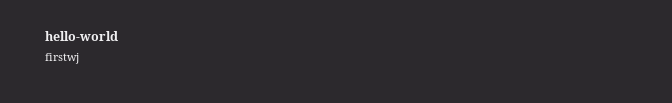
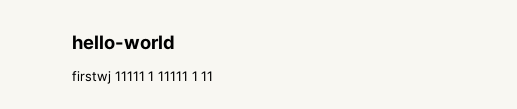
- firstwj
+ firstwj 11111 1 11111 1 11

